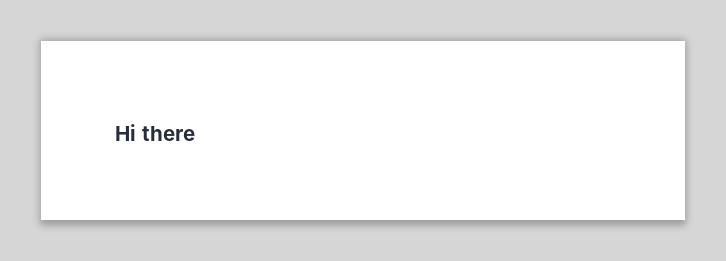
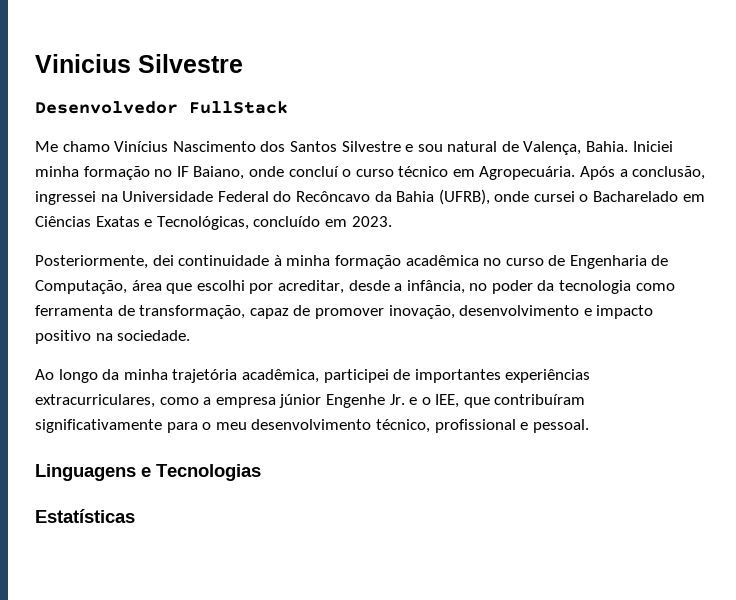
- Hi there
+ Vinicius Silvestre
+ Desenvolvedor FullStack
+ Me chamo Vinícius Nascimento dos Santos Silvestre e sou natural de Valença, Bahia. Iniciei minha formação no IF Baiano, onde concluí o curso técnico em Agropecuária. Após a conclusão, ingressei na Universidade Federal do Recôncavo da Bahia (UFRB), onde cursei o Bacharelado em Ciências Exatas e Tecnológicas, concluído em 2023.
+ Posteriormente, dei continuidade à minha formação acadêmica no curso de Engenharia de Computação, área que escolhi por acreditar, desde a infância, no poder da tecnologia como ferramenta de transformação, capaz de promover inovação, desenvolvimento e impacto positivo na sociedade.
+ Ao longo da minha trajetória acadêmica, participei de importantes experiências extracurriculares, como a empresa júnior Engenhe Jr. e o IEE, que contribuíram significativamente para o meu desenvolvimento técnico, profissional e pessoal.
+ Linguagens e Tecnologias
+ Estatísticas

